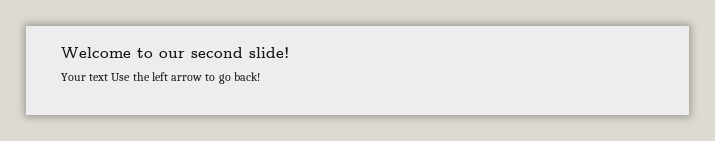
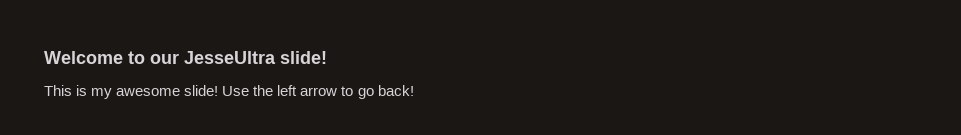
- Welcome to our second slide!
+ Welcome to our JesseUltra slide!
- Your text Use the left arrow to go back!
+ This is my awesome slide! Use the left arrow to go back!

